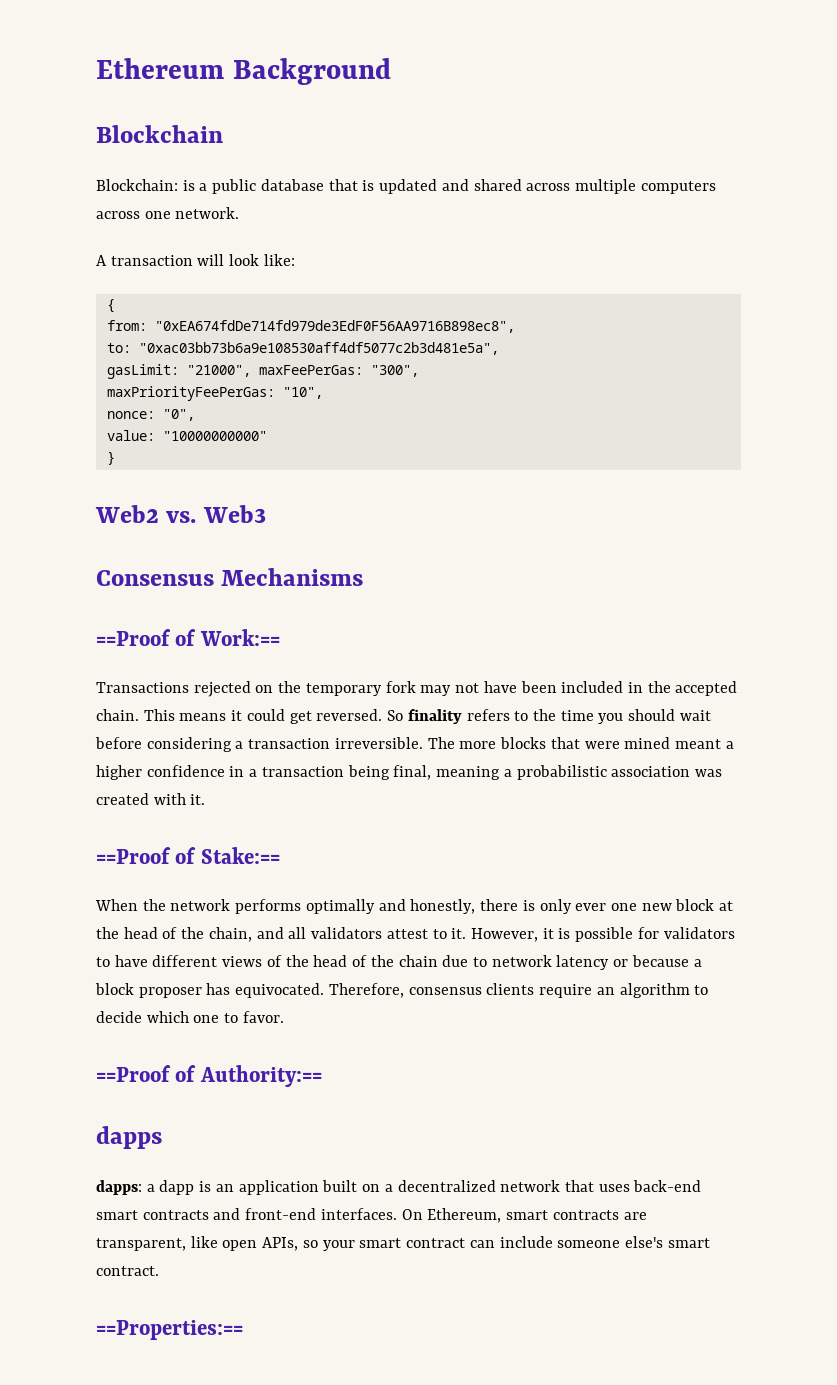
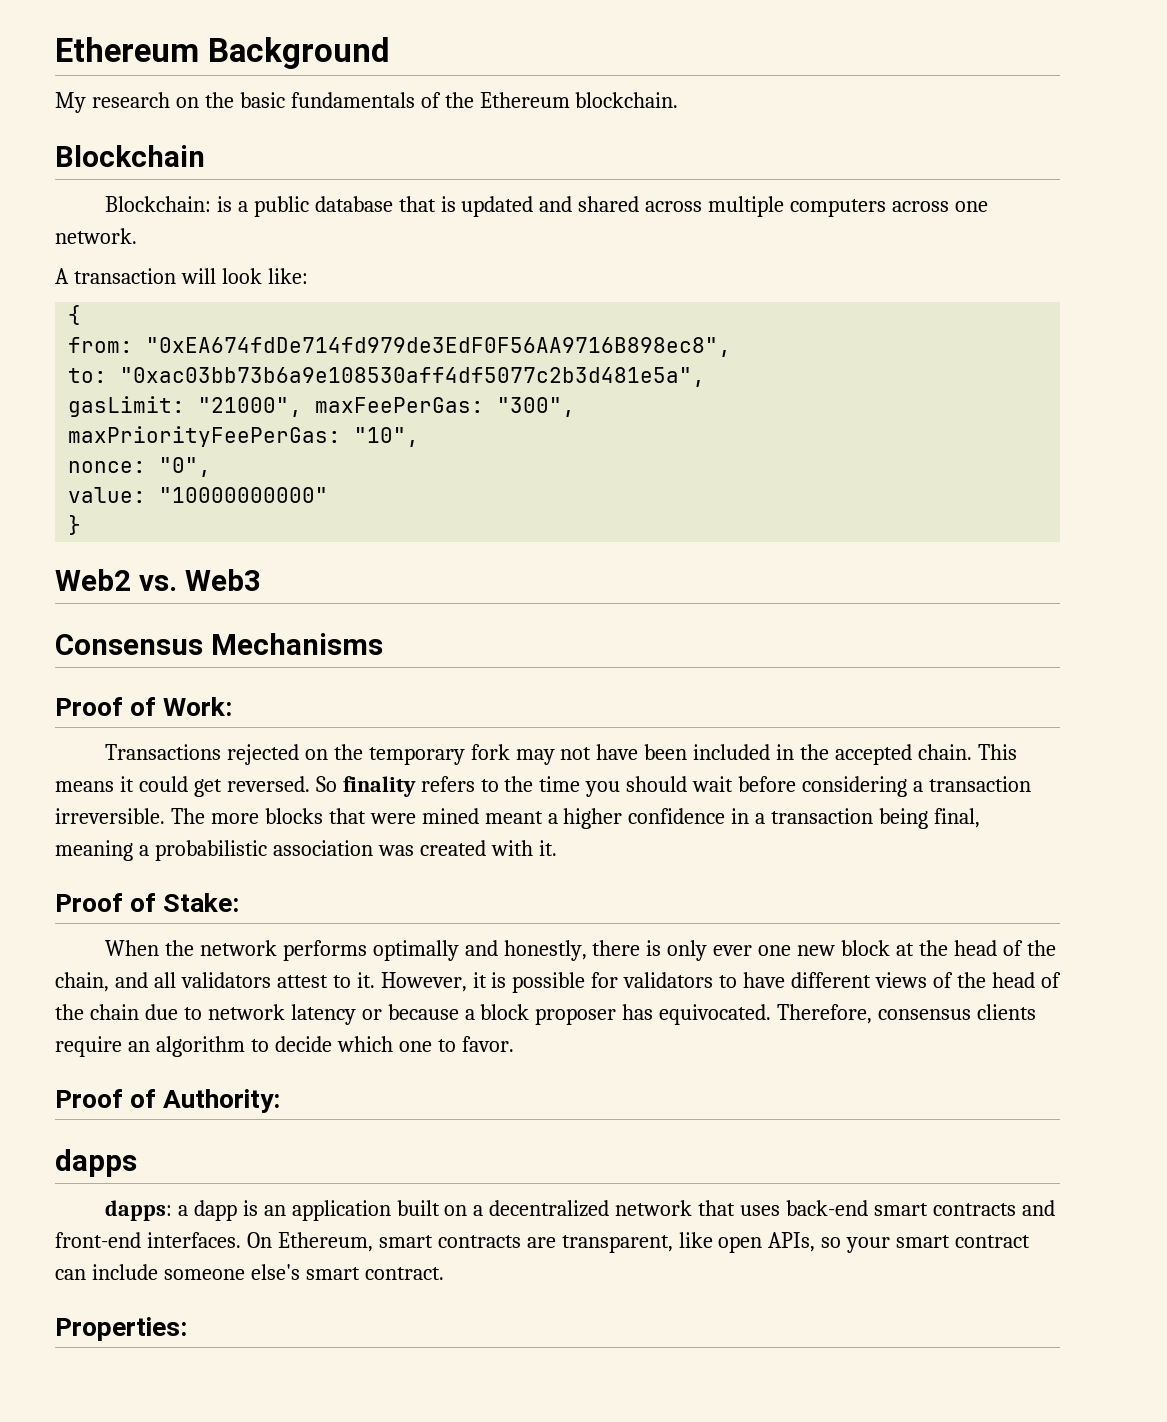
+ My research on the basic fundamentals of the Ethereum blockchain.
- ==Proof of Work:==
+ Proof of Work:
- ==Proof of Stake:==
+ Proof of Stake:
- ==Proof of Authority:==
+ Proof of Authority:
- ==Properties:==
+ Properties:

